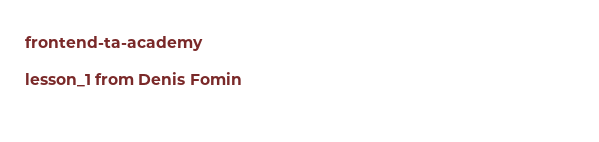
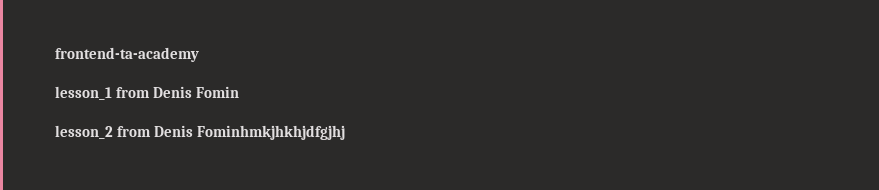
+ lesson_2 from Denis Fominhmkjhkhjdfgjhj

